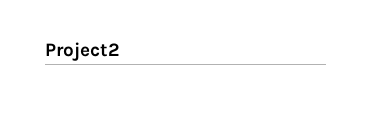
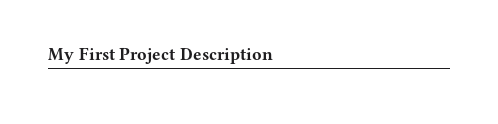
- Project2
+ My First Project Description

